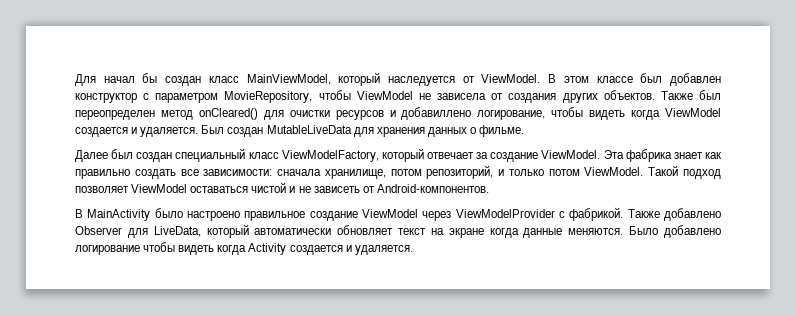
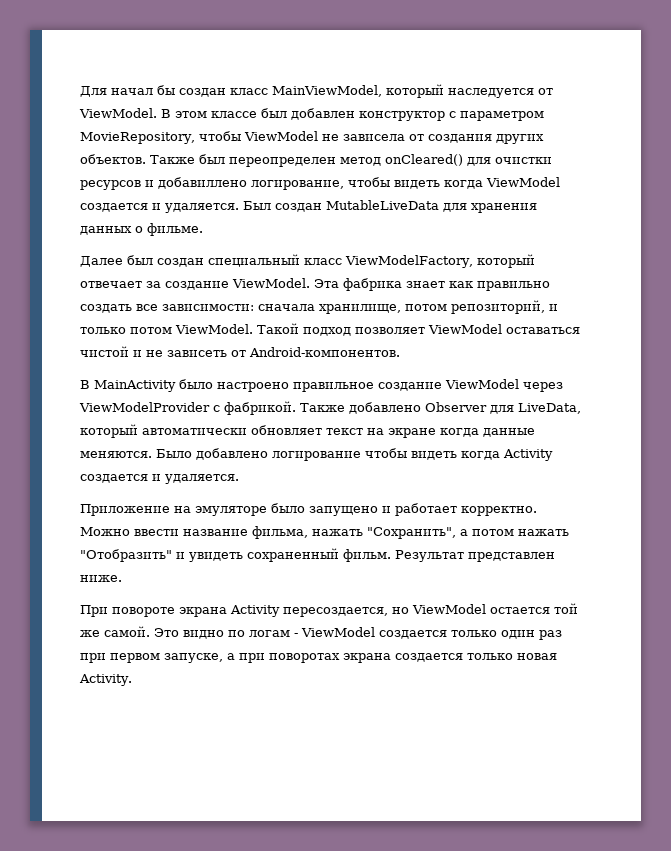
+ Приложение на эмуляторе было запущено и работает корректно. Можно ввести название фильма, нажать "Сохранить", а потом нажать "Отобразить" и увидеть сохраненный фильм. Результат представлен ниже.
+ При повороте экрана Activity пересоздается, но ViewModel остается той же самой. Это видно по логам - ViewModel создается только один раз при первом запуске, а при поворотах экрана создается только новая Activity.

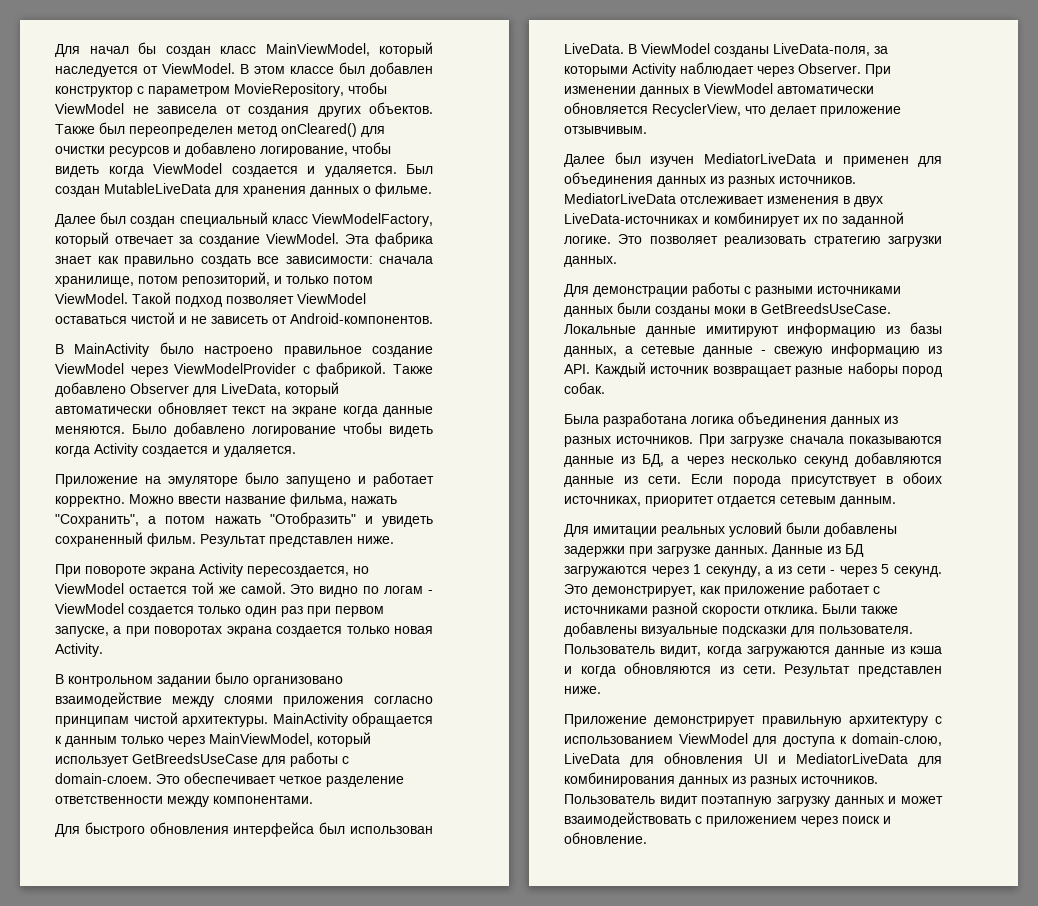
- Также был переопределен метод onCleared() для очистки ресурсов и добавиллено логирование, чтобы видеть когда ViewModel создается и удаляется.
+ Также был переопределен метод onCleared() для очистки ресурсов и добавлено логирование, чтобы видеть когда ViewModel создается и удаляется.
+ В контрольном задании было организовано взаимодействие между слоями приложения согласно принципам чистой архитектуры. MainActivity обращается к данным только через MainViewModel, который использует GetBreedsUseCase для работы с domain-слоем. Это обеспечивает четкое разделение ответственности между компонентами.
+ Для быстрого обновления интерфейса был использован LiveData. В ViewModel созданы LiveData-поля, за которыми Activity наблюдает через Observer. При изменении данных в ViewModel автоматически обновляется RecyclerView, что делает приложение отзывчивым.
+ Далее был изучен MediatorLiveData и применен для объединения данных из разных источников. MediatorLiveData отслеживает изменения в двух LiveData-источниках и комбинирует их по заданной логике. Это позволяет реализовать стратегию загрузки данных.
+ Для демонстрации работы с разными источниками данных были созданы моки в GetBreedsUseCase. Локальные данные имитируют информацию из базы данных, а сетевые данные - свежую информацию из API. Каждый источник возвращает разные наборы пород собак.
+ Была разработана логика объединения данных из разных источников. При загрузке сначала показываются данные из БД, а через несколько секунд добавляются данные из сети. Если порода присутствует в обоих источниках, приоритет отдается сетевым данным.
+ Для имитации реальных условий были добавлены задержки при загрузке данных. Данные из БД загружаются через 1 секунду, а из сети - через 5 секунд. Это демонстрирует, как приложение работает с источниками разной скорости отклика. Были также добавлены визуальные подсказки для пользователя. Пользователь видит, когда загружаются данные из кэша и когда обновляются из сети. Результат представлен ниже.
+ Приложение демонстрирует правильную архитектуру с использованием ViewModel для доступа к domain-слою, LiveData для обновления UI и MediatorLiveData для комбинирования данных из разных источников. Пользователь видит поэтапную загрузку данных и может взаимодействовать с приложением через поиск и обновление.

